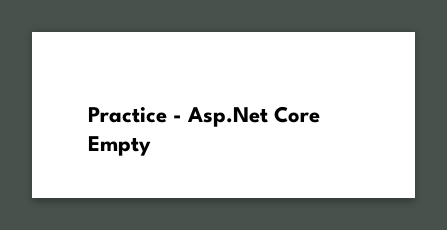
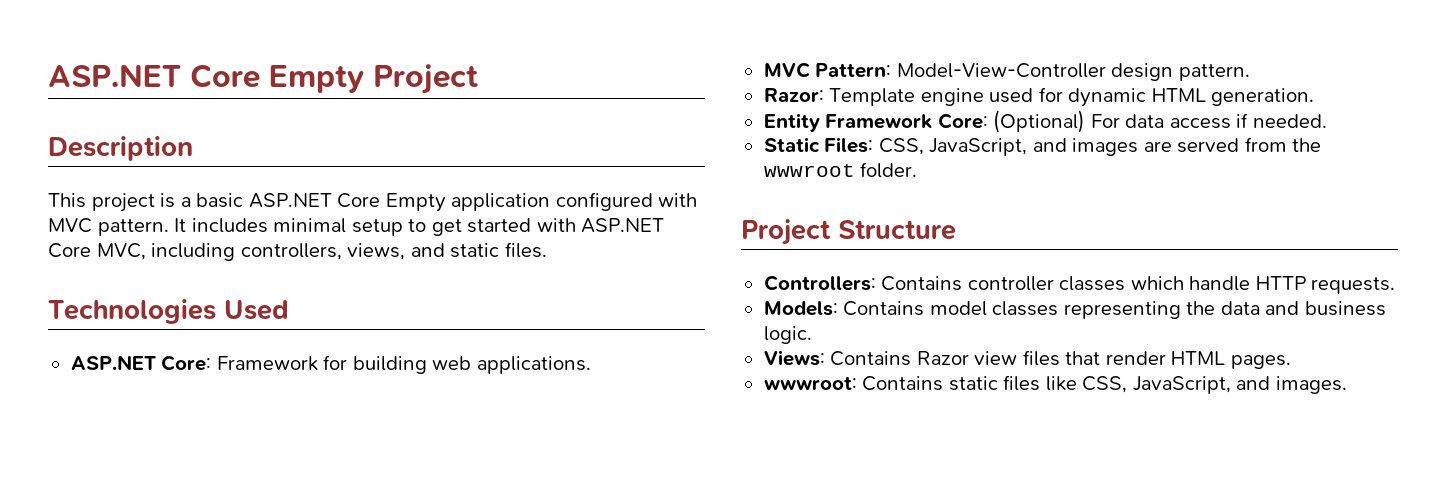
- Practice - Asp.Net Core Empty
+ ASP.NET Core Empty Project
+ Description
+ This project is a basic ASP.NET Core Empty application configured with MVC pattern. It includes minimal setup to get started with ASP.NET Core MVC, including controllers, views, and static files.
+ Technologies Used
+ ASP.NET Core: Framework for building web applications.
+ MVC Pattern: Model-View-Controller design pattern.
+ Razor: Template engine used for dynamic HTML generation.
+ Entity Framework Core: (Optional) For data access if needed.
+ Static Files: CSS, JavaScript, and images are served from the wwwroot folder.
+ Project Structure
+ Controllers: Contains controller classes which handle HTTP requests.
+ Models: Contains model classes representing the data and business logic.
+ Views: Contains Razor view files that render HTML pages.
+ wwwroot: Contains static files like CSS, JavaScript, and images.

